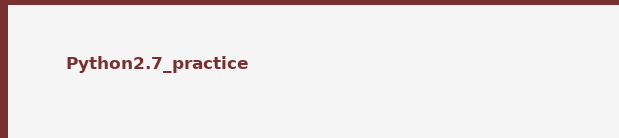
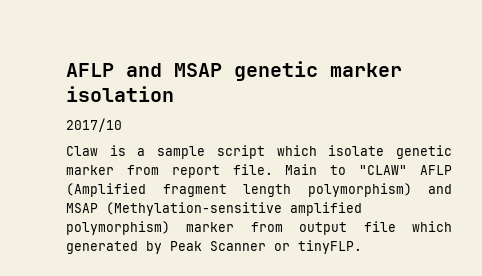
- Python2.7_practice
+ AFLP and MSAP genetic marker isolation
+ 2017/10
+ Claw is a sample script which isolate genetic marker from report file. Main to "CLAW" AFLP (Amplified fragment length polymorphism) and MSAP (Methylation-sensitive amplified polymorphism) marker from output file which generated by Peak Scanner or tinyFLP.

